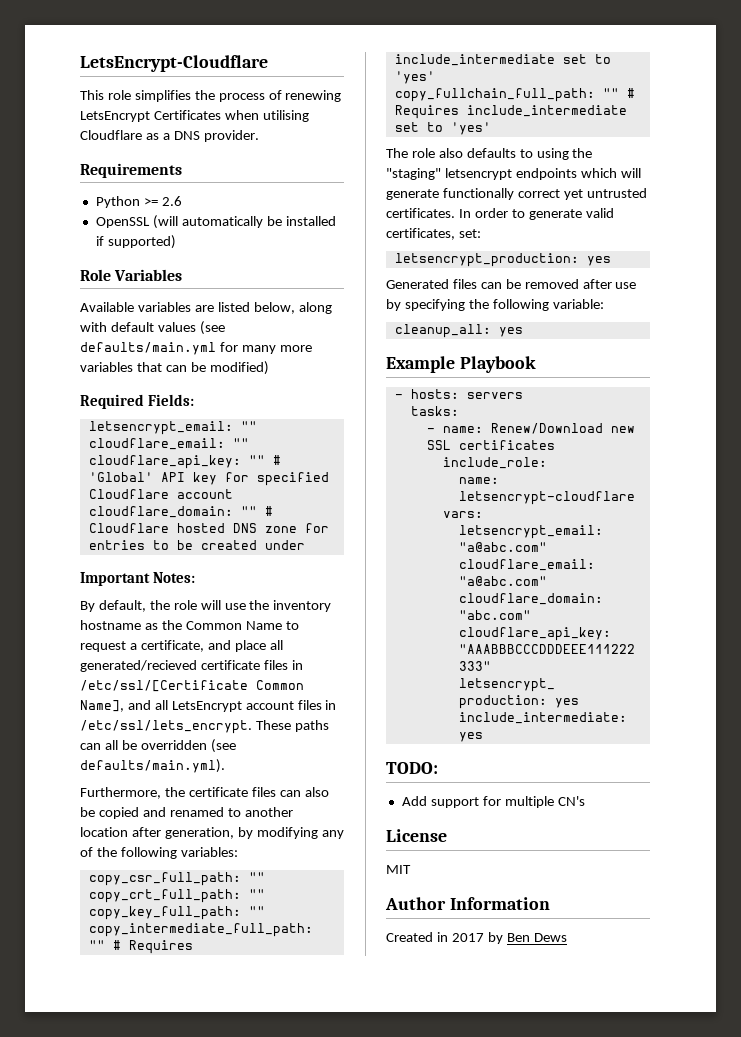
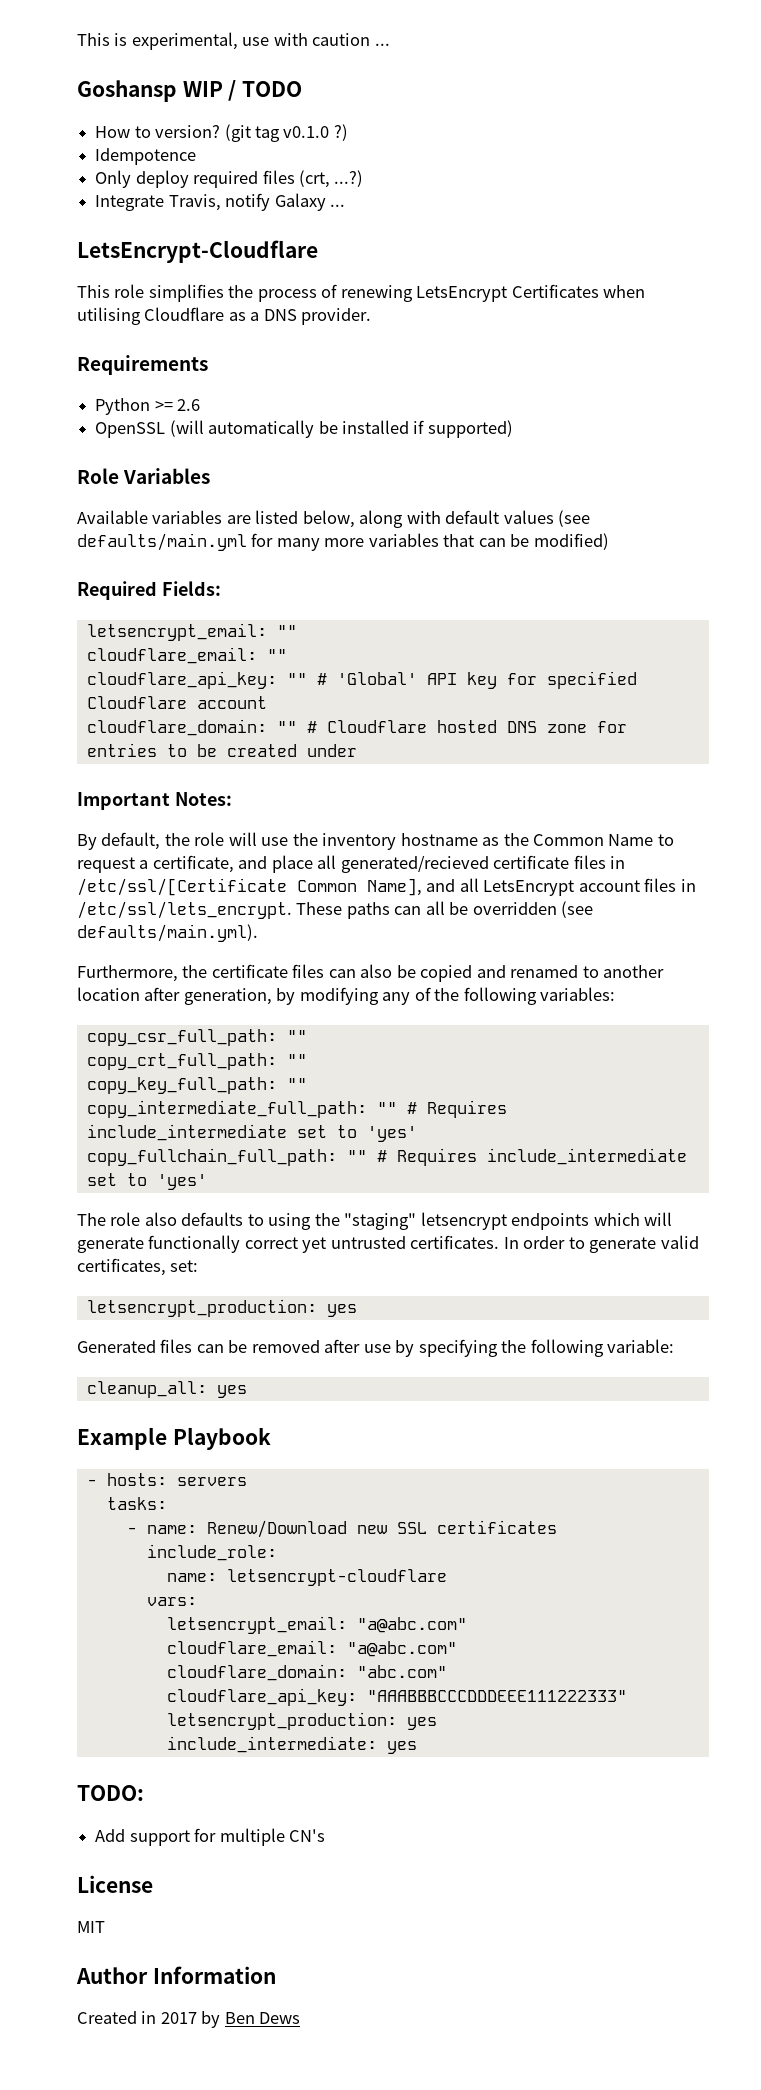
+ This is experimental, use with caution ...
+ Goshansp WIP / TODO
+ How to version? (git tag v0.1.0 ?)
+ Idempotence
+ Only deploy required files (crt, ...?)
+ Integrate Travis, notify Galaxy ...

